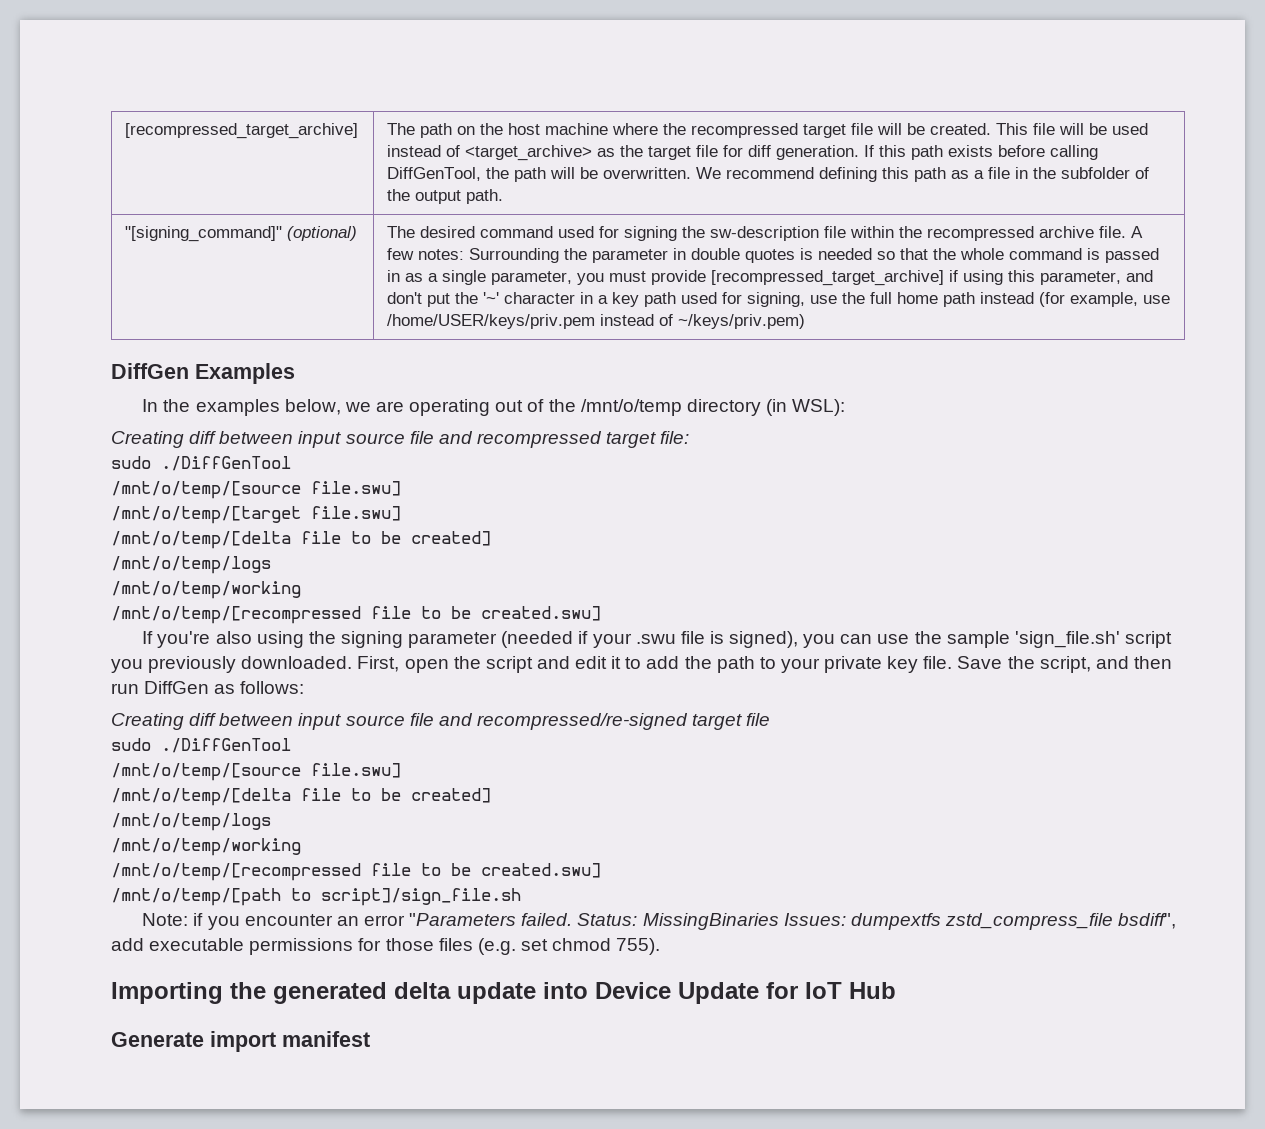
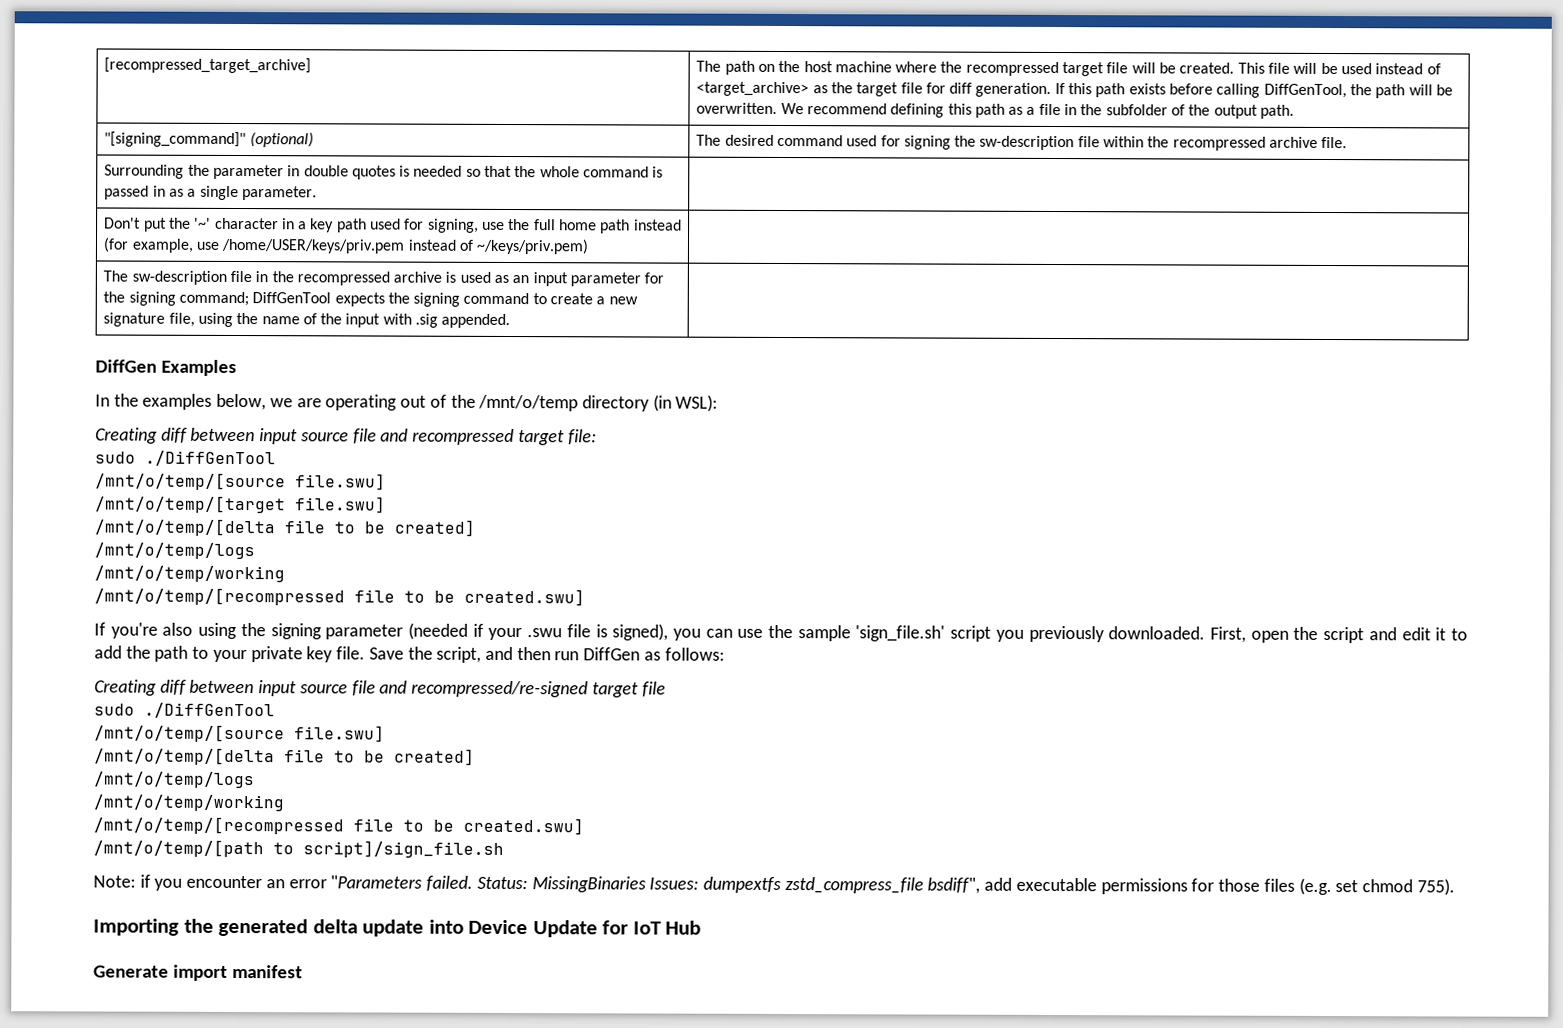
- The desired command used for signing the sw-description file within the recompressed archive file. A few notes: Surrounding the parameter in double quotes is needed so that the whole command is passed in as a single parameter, you must provide [recompressed_target_archive] if using this parameter, and don't put the '~' character in a key path used for signing, use the full home path instead (for example, use /home/USER/keys/priv.pem instead of ~/keys/priv.pem)
+ The desired command used for signing the sw-description file within the recompressed archive file.
+ Surrounding the parameter in double quotes is needed so that the whole command is passed in as a single parameter. |
+ Don't put the '~' character in a key path used for signing, use the full home path instead (for example, use /home/USER/keys/priv.pem instead of ~/keys/priv.pem) |
+ The sw-description file in the recompressed archive is used as an input parameter for the signing command; DiffGenTool expects the signing command to create a new signature file, using the name of the input with .sig appended. |

